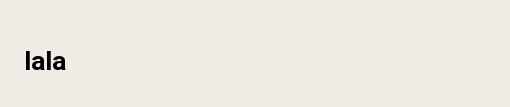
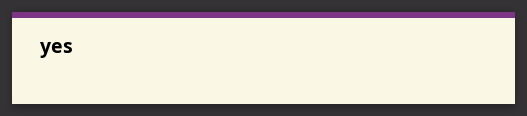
- lala
+ yes

